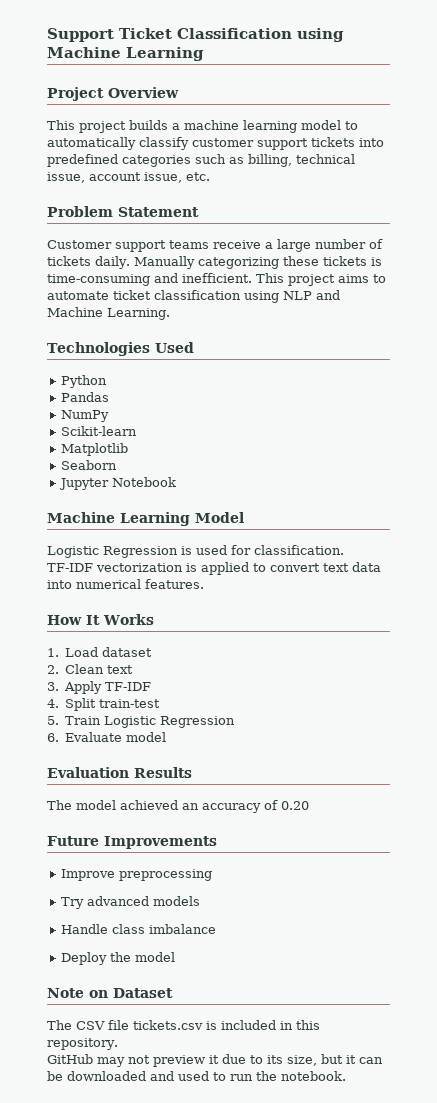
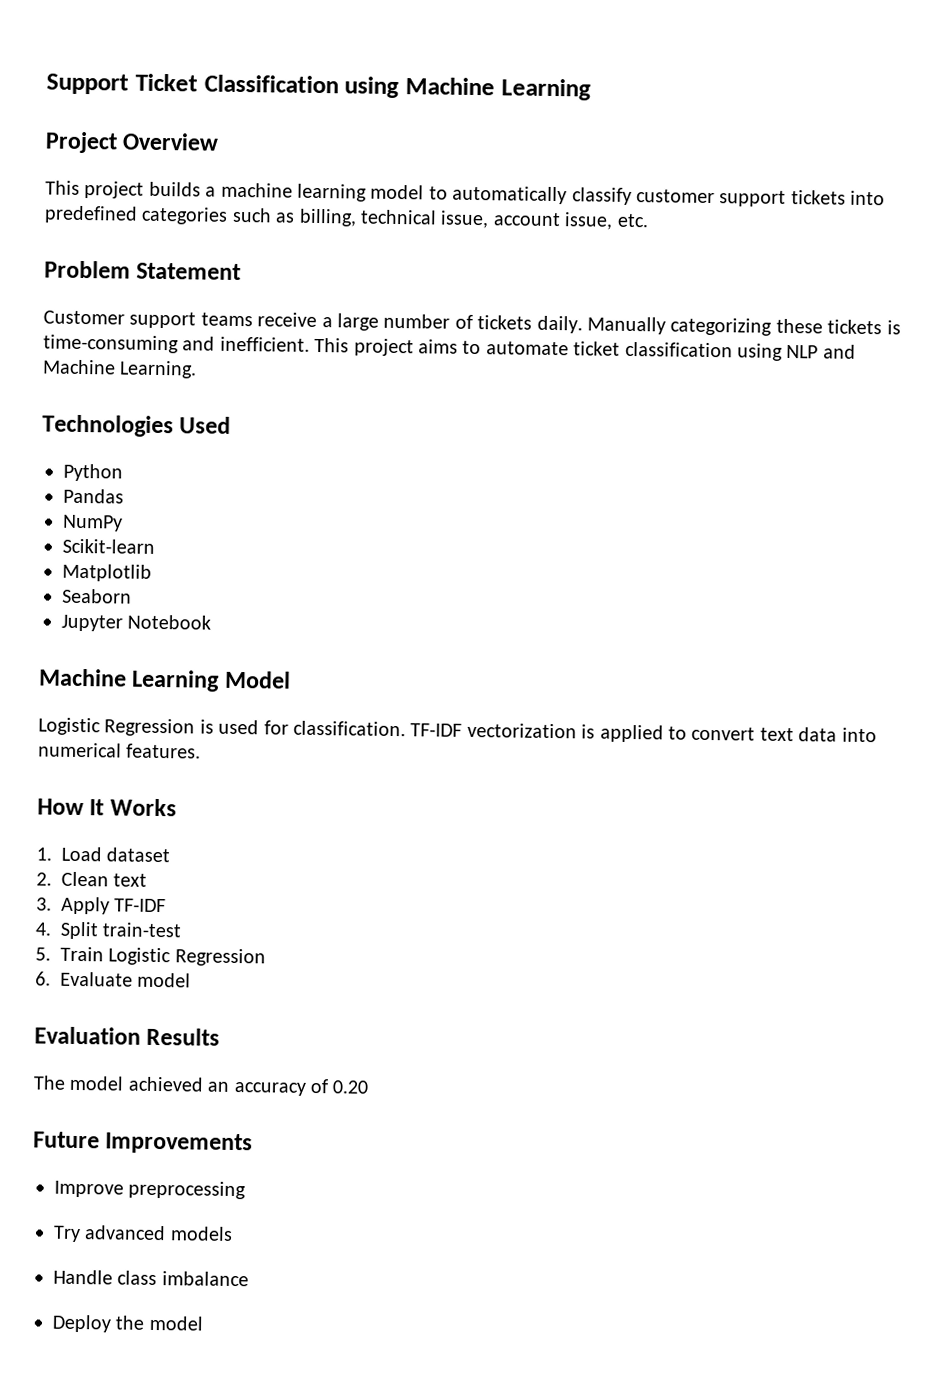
- Note on Dataset
- The CSV file tickets.csv is included in this repository.
- GitHub may not preview it due to its size, but it can be downloaded and used to run the notebook.

